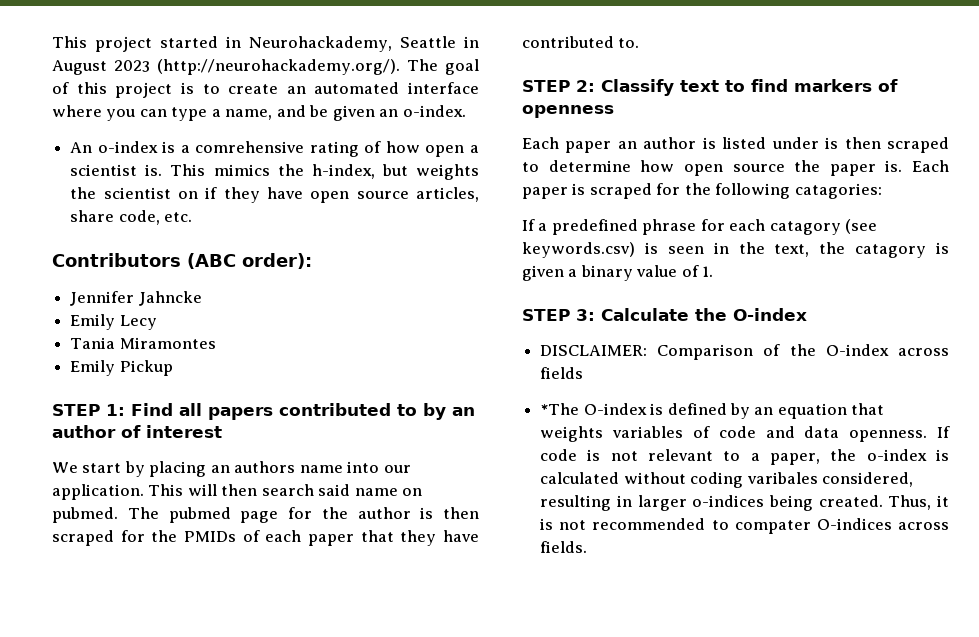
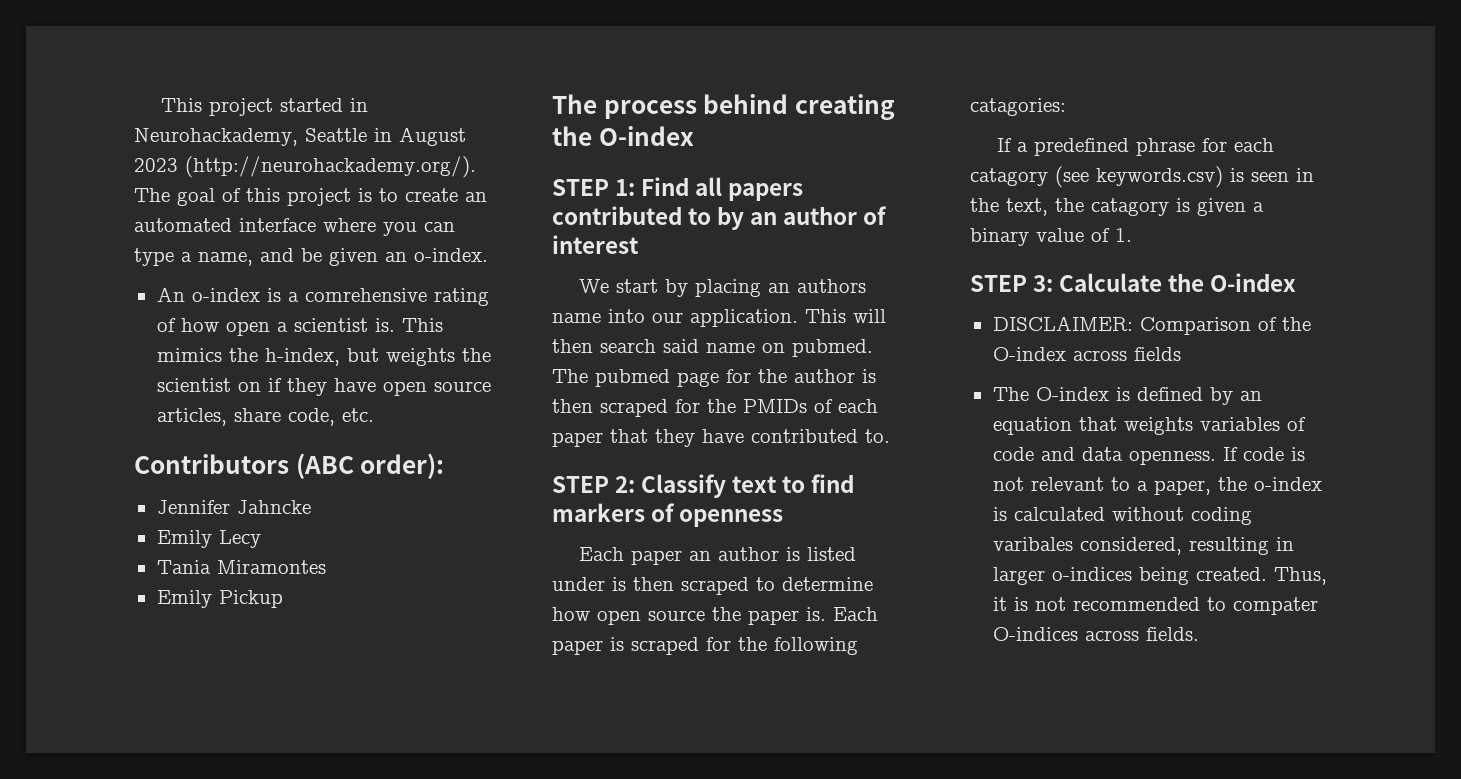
+ The process behind creating the O-index
- *The O-index is defined by an equation that weights variables of code and data openness.
+ The O-index is defined by an equation that weights variables of code and data openness.

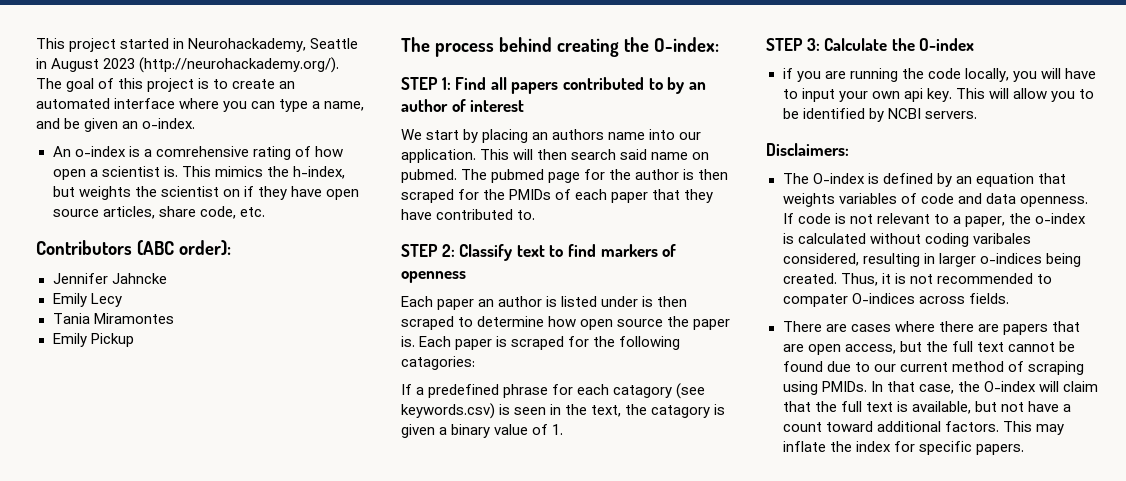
- The process behind creating the O-index
+ The process behind creating the O-index:
- DISCLAIMER: Comparison of the O-index across fields
+ if you are running the code locally, you will have to input your own api key. This will allow you to be identified by NCBI servers.
+ Disclaimers:
+ There are cases where there are papers that are open access, but the full text cannot be found due to our current method of scraping using PMIDs. In that case, the O-index will claim that the full text is available, but not have a count toward additional factors. This may inflate the index for specific papers.

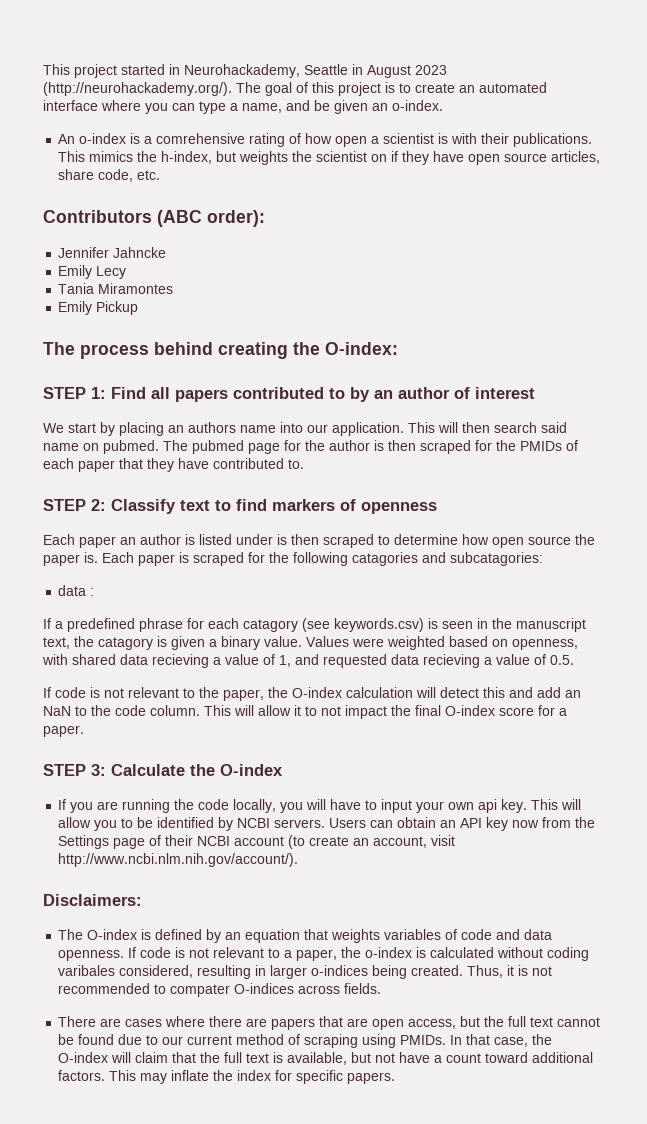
- An o-index is a comrehensive rating of how open a scientist is.
+ An o-index is a comrehensive rating of how open a scientist is with their publications.
- Each paper is scraped for the following catagories:
+ Each paper is scraped for the following catagories and subcatagories:
+ data :
- If a predefined phrase for each catagory (see keywords.csv) is seen in the text, the catagory is given a binary value of 1.
+ If a predefined phrase for each catagory (see keywords.csv) is seen in the manuscript text, the catagory is given a binary value. Values were weighted based on openness, with shared data recieving a value of 1, and requested data recieving a value of 0.5.
+ If code is not relevant to the paper, the O-index calculation will detect this and add an NaN to the code column. This will allow it to not impact the final O-index score for a paper.
- if you are running the code locally, you will have to input your own api key.
+ If you are running the code locally, you will have to input your own api key.
+ Users can obtain an API key now from the Settings page of their NCBI account (to create an account, visit http://www.ncbi.nlm.nih.gov/account/).

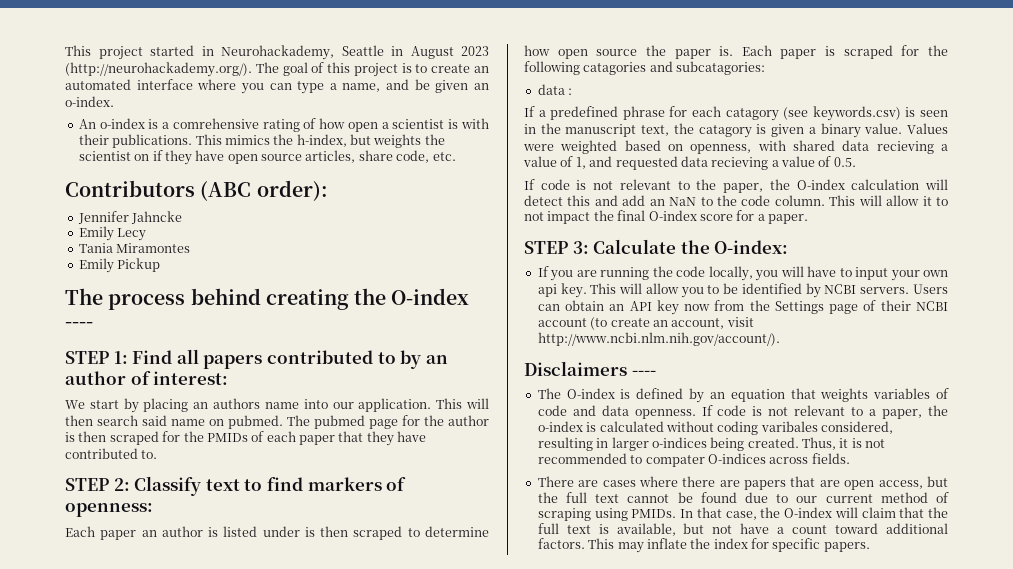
- The process behind creating the O-index:
+ The process behind creating the O-index ----
- STEP 1: Find all papers contributed to by an author of interest
+ STEP 1: Find all papers contributed to by an author of interest:
- STEP 2: Classify text to find markers of openness
+ STEP 2: Classify text to find markers of openness:
- STEP 3: Calculate the O-index
+ STEP 3: Calculate the O-index:
- Disclaimers:
+ Disclaimers ----

